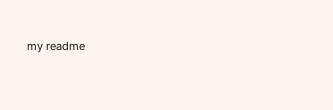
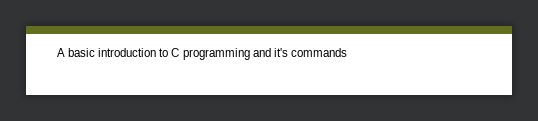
- my readme
+ A basic introduction to C programming and it's commands

